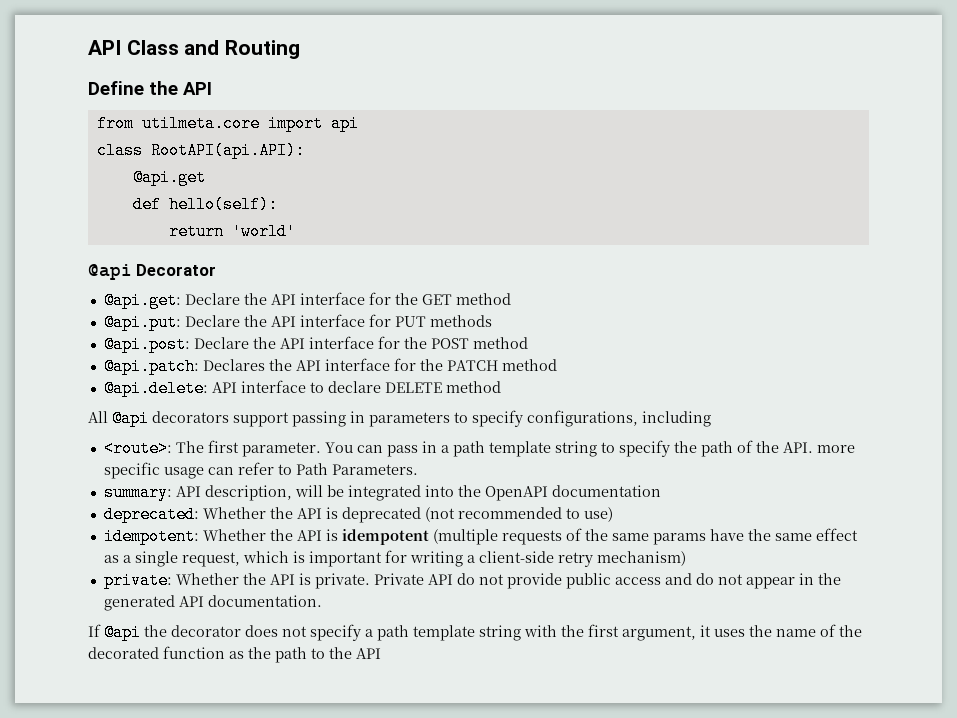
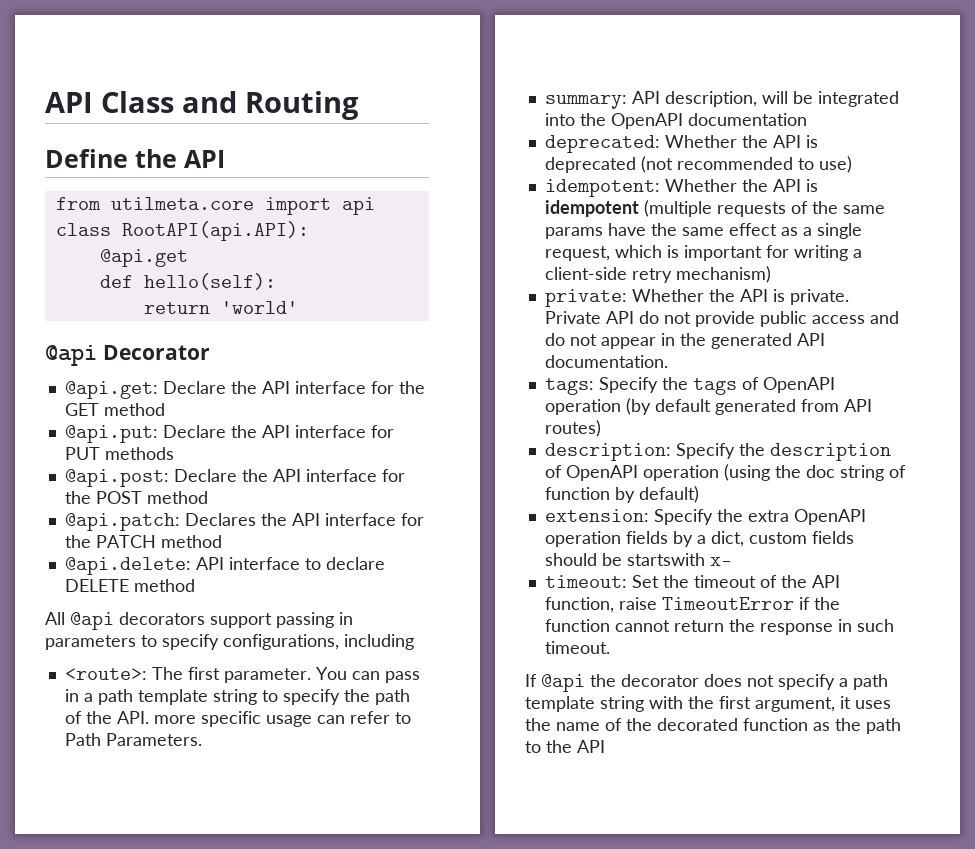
+ tags: Specify the tags of OpenAPI operation (by default generated from API routes)
+ description: Specify the description of OpenAPI operation (using the doc string of function by default)
+ extension: Specify the extra OpenAPI operation fields by a dict, custom fields should be startswith x-
+ timeout: Set the timeout of the API function, raise TimeoutError if the function cannot return the response in such timeout.

